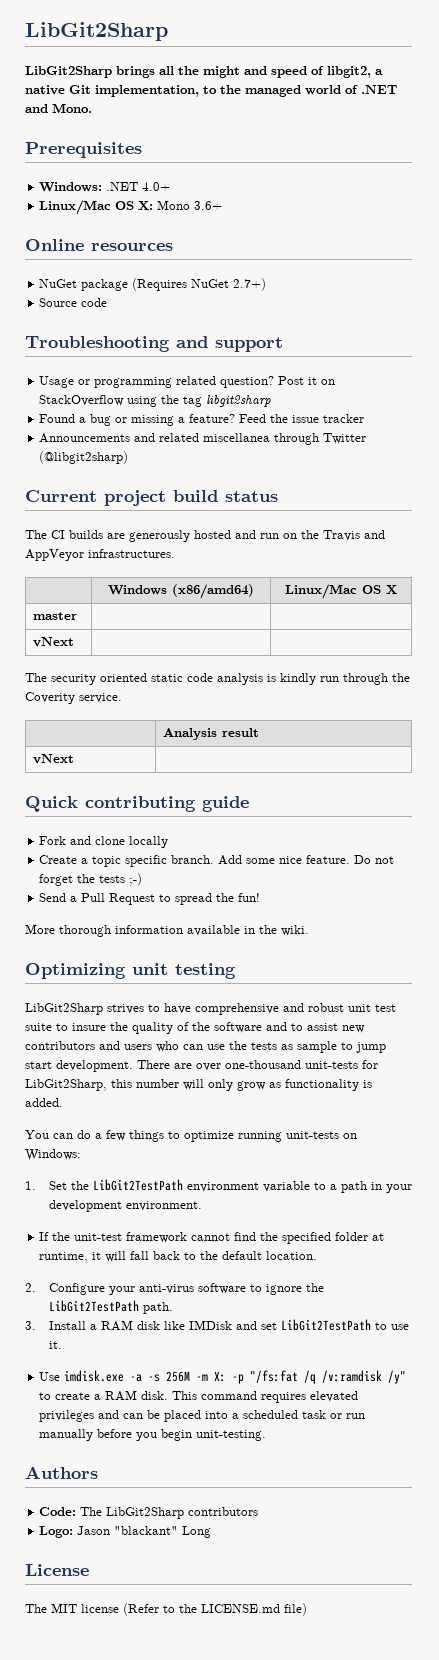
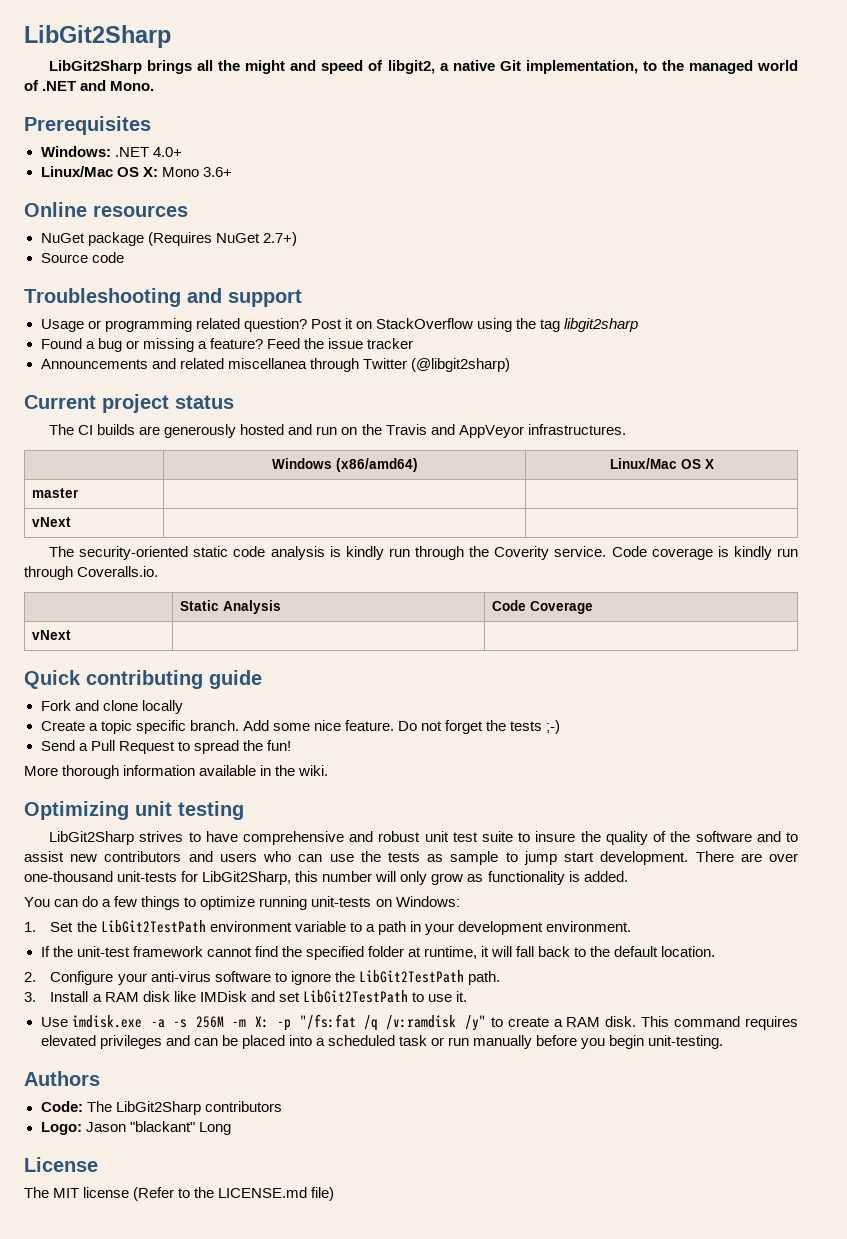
- Current project build status
+ Current project status
- The security oriented static code analysis is kindly run through the Coverity service.
- | Analysis result
- vNext |
+ The security-oriented static code analysis is kindly run through the Coverity service. Code coverage is kindly run through Coveralls.io.
+ | Static Analysis | Code Coverage
+ vNext | |

